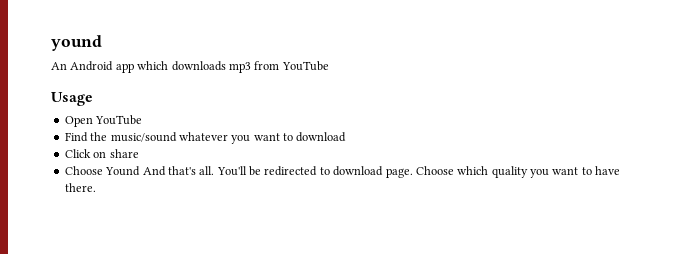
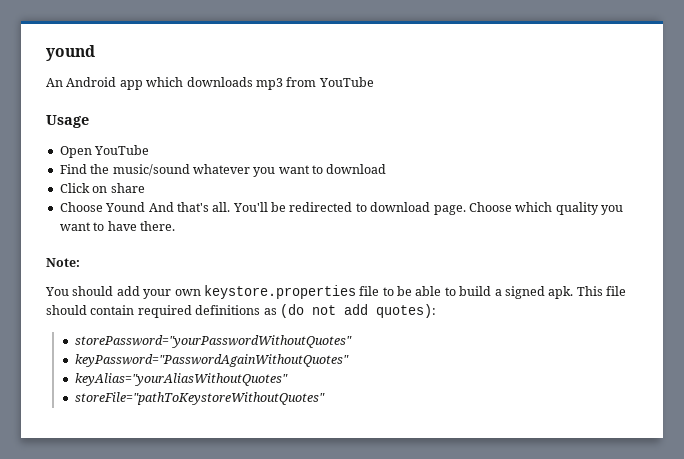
+ Note:
+ You should add your own keystore.properties file to be able to build a signed apk. This file should contain required definitions as (do not add quotes):
+ storePassword="yourPasswordWithoutQuotes"
+ keyPassword="PasswordAgainWithoutQuotes"
+ keyAlias="yourAliasWithoutQuotes"
+ storeFile="pathToKeystoreWithoutQuotes"

